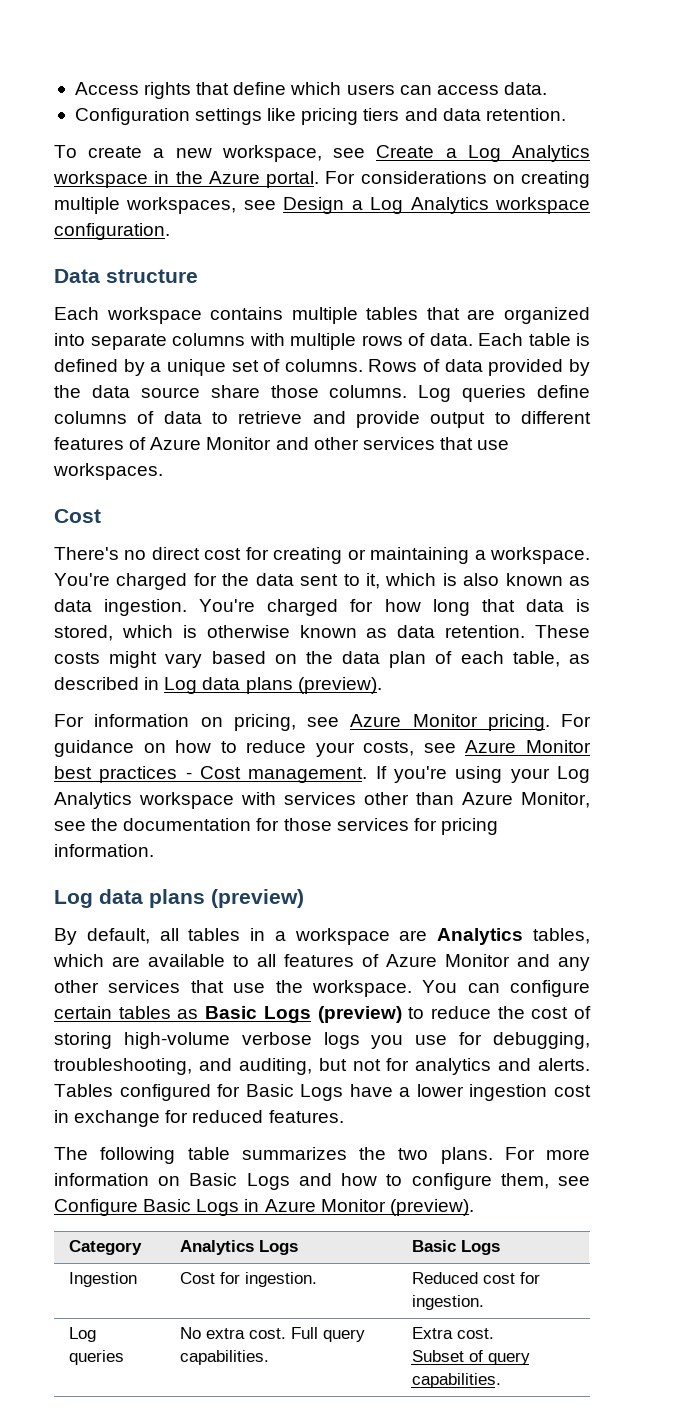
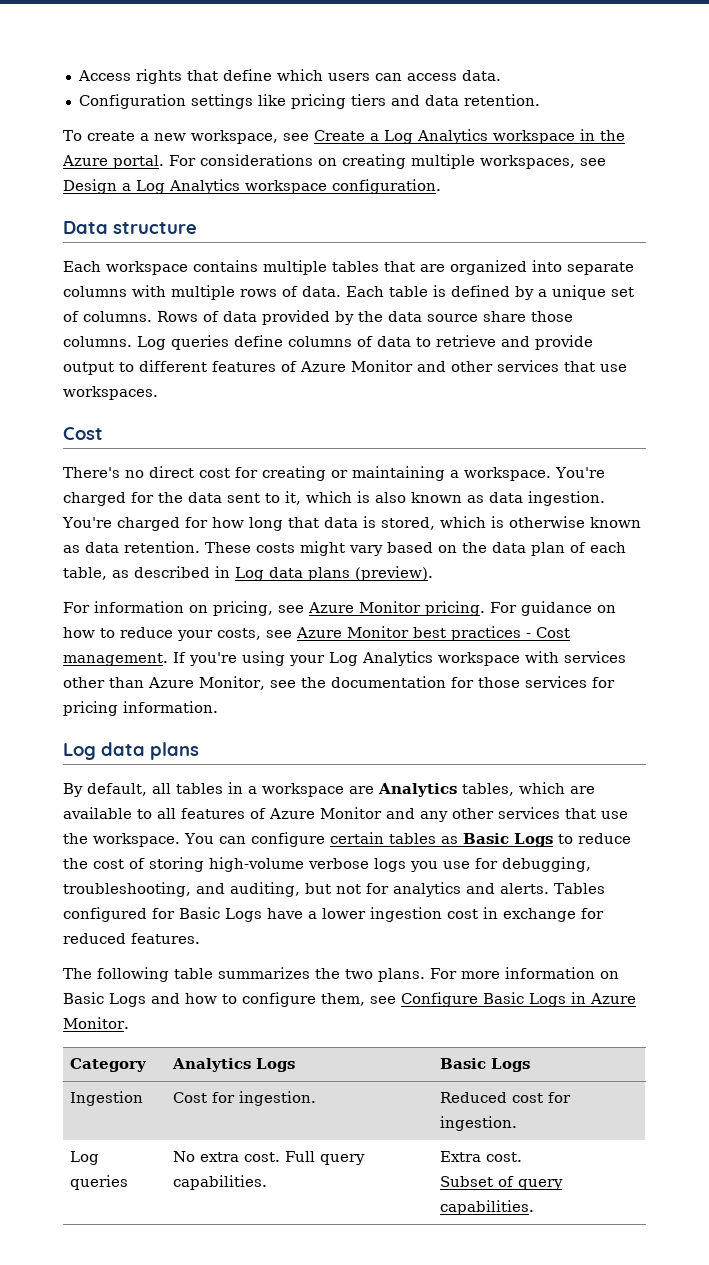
  If you're using your Log Analytics workspace with services other than Azure Monitor, see the documentation for those services for pricing information.
- Log data plans (preview)
+ Log data plans
- You can configure certain tables as Basic Logs (preview) to reduce the cost of storing high-volume verbose logs you use for debugging, troubleshooting, and auditing, but not for analytics and alerts.
+ You can configure certain tables as Basic Logs to reduce the cost of storing high-volume verbose logs you use for debugging, troubleshooting, and auditing, but not for analytics and alerts.
- For more information on Basic Logs and how to configure them, see Configure Basic Logs in Azure Monitor (preview).
+ For more information on Basic Logs and how to configure them, see Configure Basic Logs in Azure Monitor.

